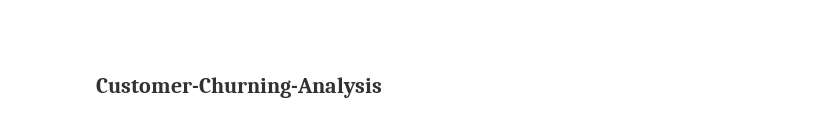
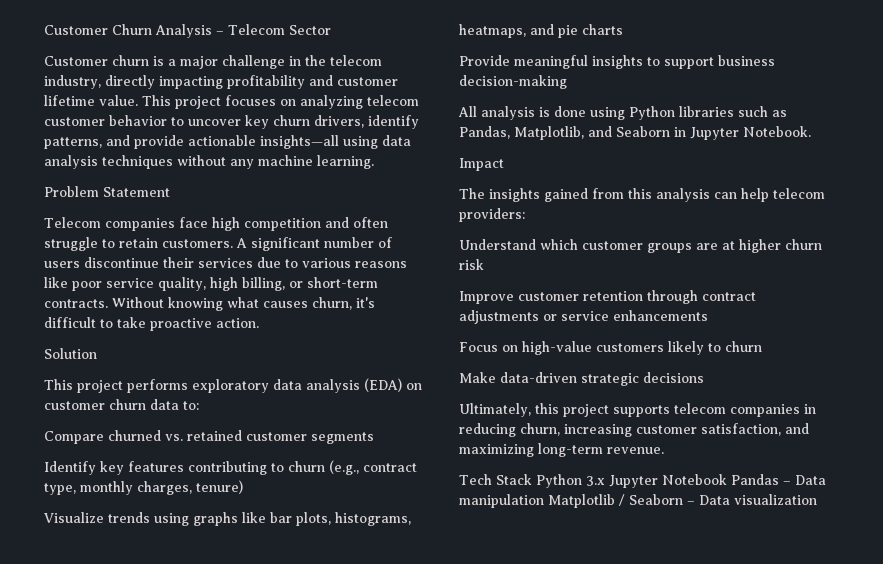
- Customer-Churning-Analysis
+ Customer Churn Analysis – Telecom Sector
+ Customer churn is a major challenge in the telecom industry, directly impacting profitability and customer lifetime value. This project focuses on analyzing telecom customer behavior to uncover key churn drivers, identify patterns, and provide actionable insights—all using data analysis techniques without any machine learning.
+ Problem Statement
+ Telecom companies face high competition and often struggle to retain customers. A significant number of users discontinue their services due to various reasons like poor service quality, high billing, or short-term contracts. Without knowing what causes churn, it's difficult to take proactive action.
+ Solution
+ This project performs exploratory data analysis (EDA) on customer churn data to:
+ Compare churned vs. retained customer segments
+ Identify key features contributing to churn (e.g., contract type, monthly charges, tenure)
+ Visualize trends using graphs like bar plots, histograms, heatmaps, and pie charts
+ Provide meaningful insights to support business decision-making
+ All analysis is done using Python libraries such as Pandas, Matplotlib, and Seaborn in Jupyter Notebook.
+ Impact
+ The insights gained from this analysis can help telecom providers:
+ Understand which customer groups are at higher churn risk
+ Improve customer retention through contract adjustments or service enhancements
+ Focus on high-value customers likely to churn
+ Make data-driven strategic decisions
+ Ultimately, this project supports telecom companies in reducing churn, increasing customer satisfaction, and maximizing long-term revenue.
+ Tech Stack Python 3.x Jupyter Notebook Pandas – Data manipulation Matplotlib / Seaborn – Data visualization

